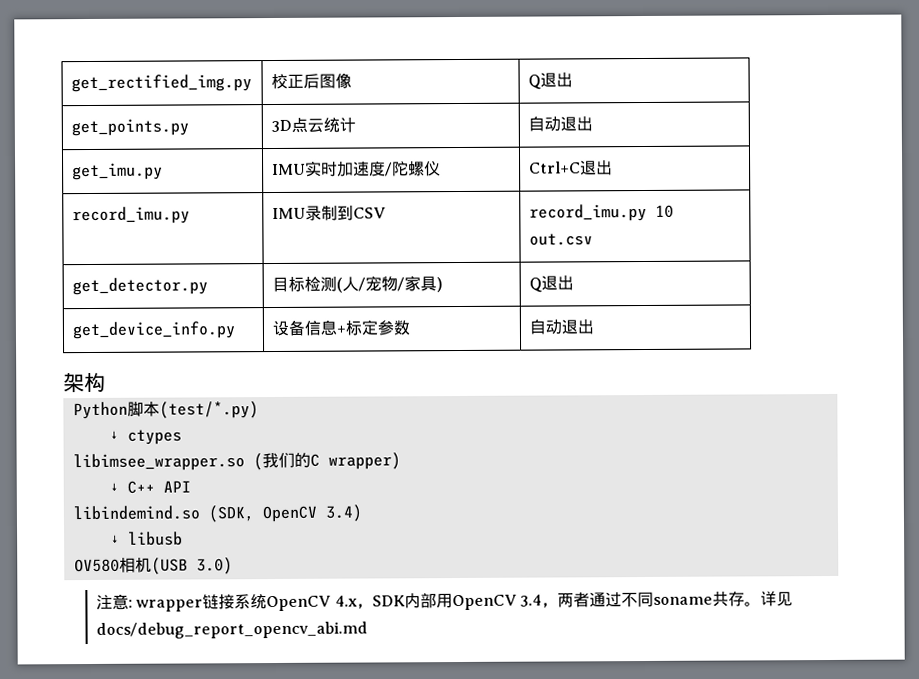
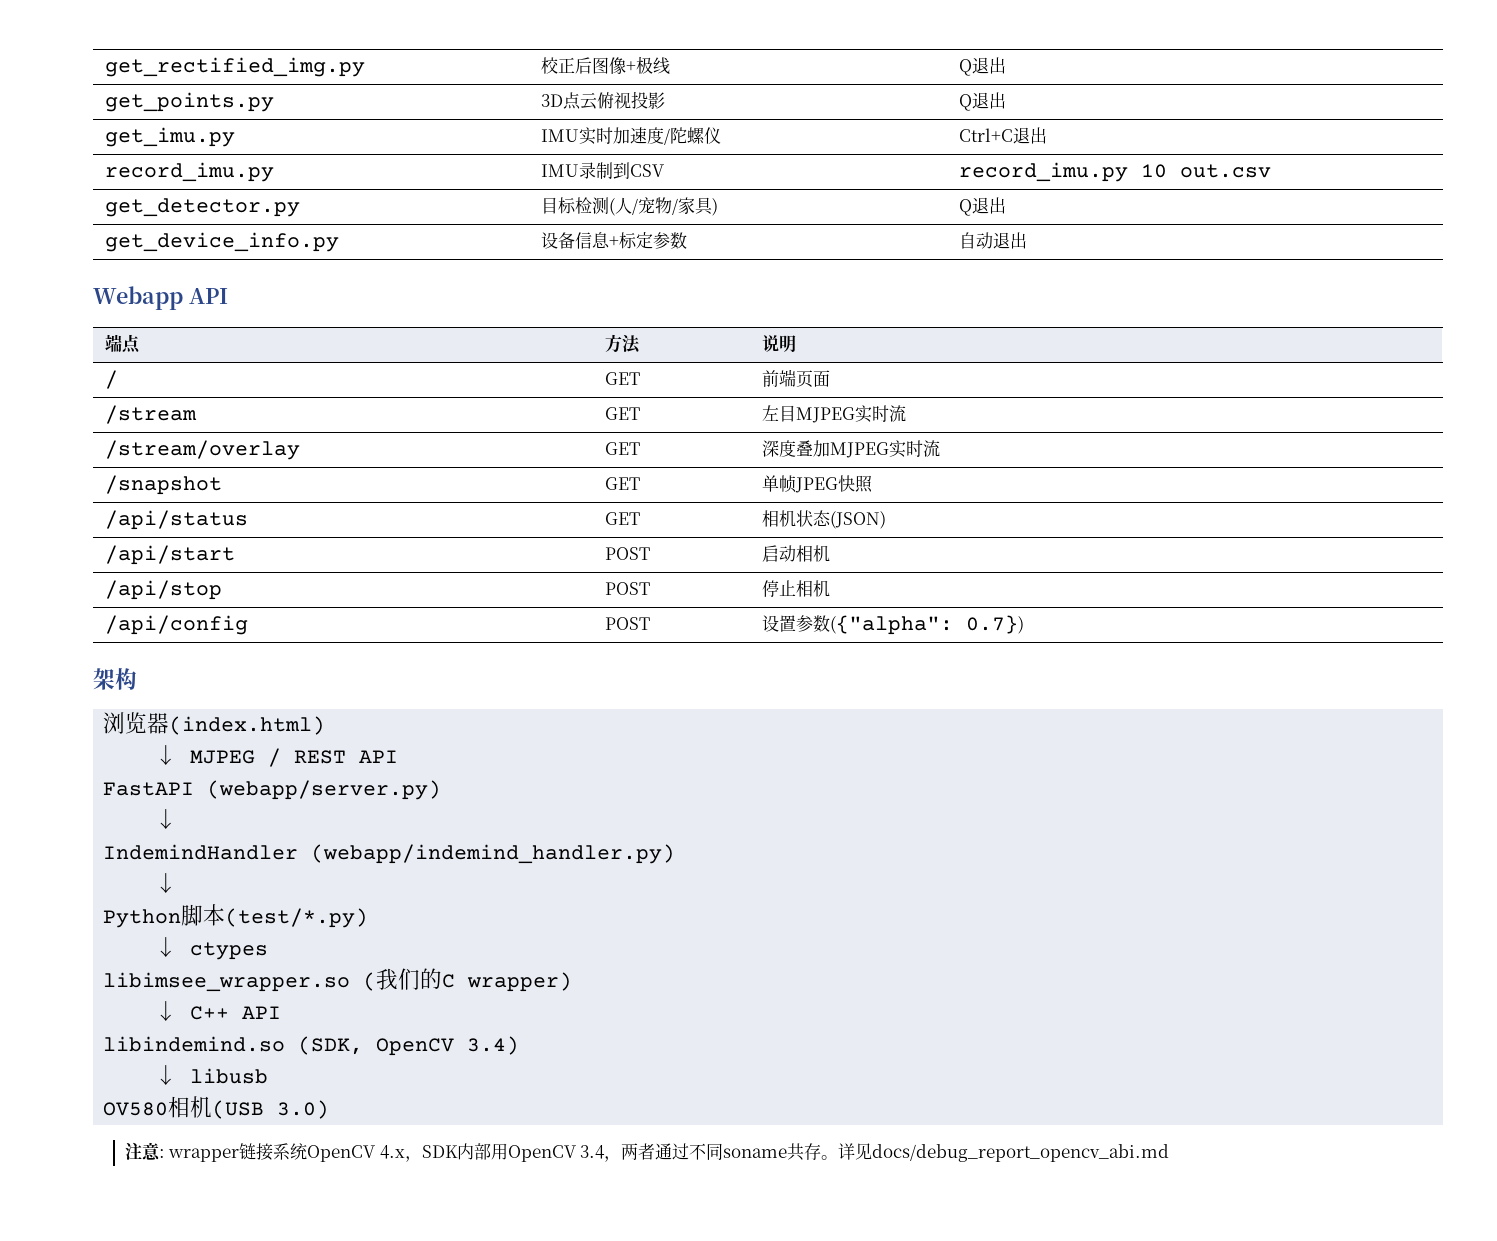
- get_rectified_img.py | 校正后图像 | Q退出
+ get_rectified_img.py | 校正后图像+极线 | Q退出
- get_points.py | 3D点云统计 | 自动退出
+ get_points.py | 3D点云俯视投影 | Q退出
+ Webapp API
+ 端点 | 方法 | 说明
+ / | GET | 前端页面
+ /stream | GET | 左目MJPEG实时流
+ /stream/overlay | GET | 深度叠加MJPEG实时流
+ /snapshot | GET | 单帧JPEG快照
+ /api/status | GET | 相机状态(JSON)
+ /api/start | POST | 启动相机
+ /api/stop | POST | 停止相机
+ /api/config | POST | 设置参数({"alpha": 0.7})
  架构
+ 浏览器(index.html)
+ ↓ MJPEG / REST API
+ FastAPI (webapp/server.py)
+ ↓
+ IndemindHandler (webapp/indemind_handler.py)
+ ↓

